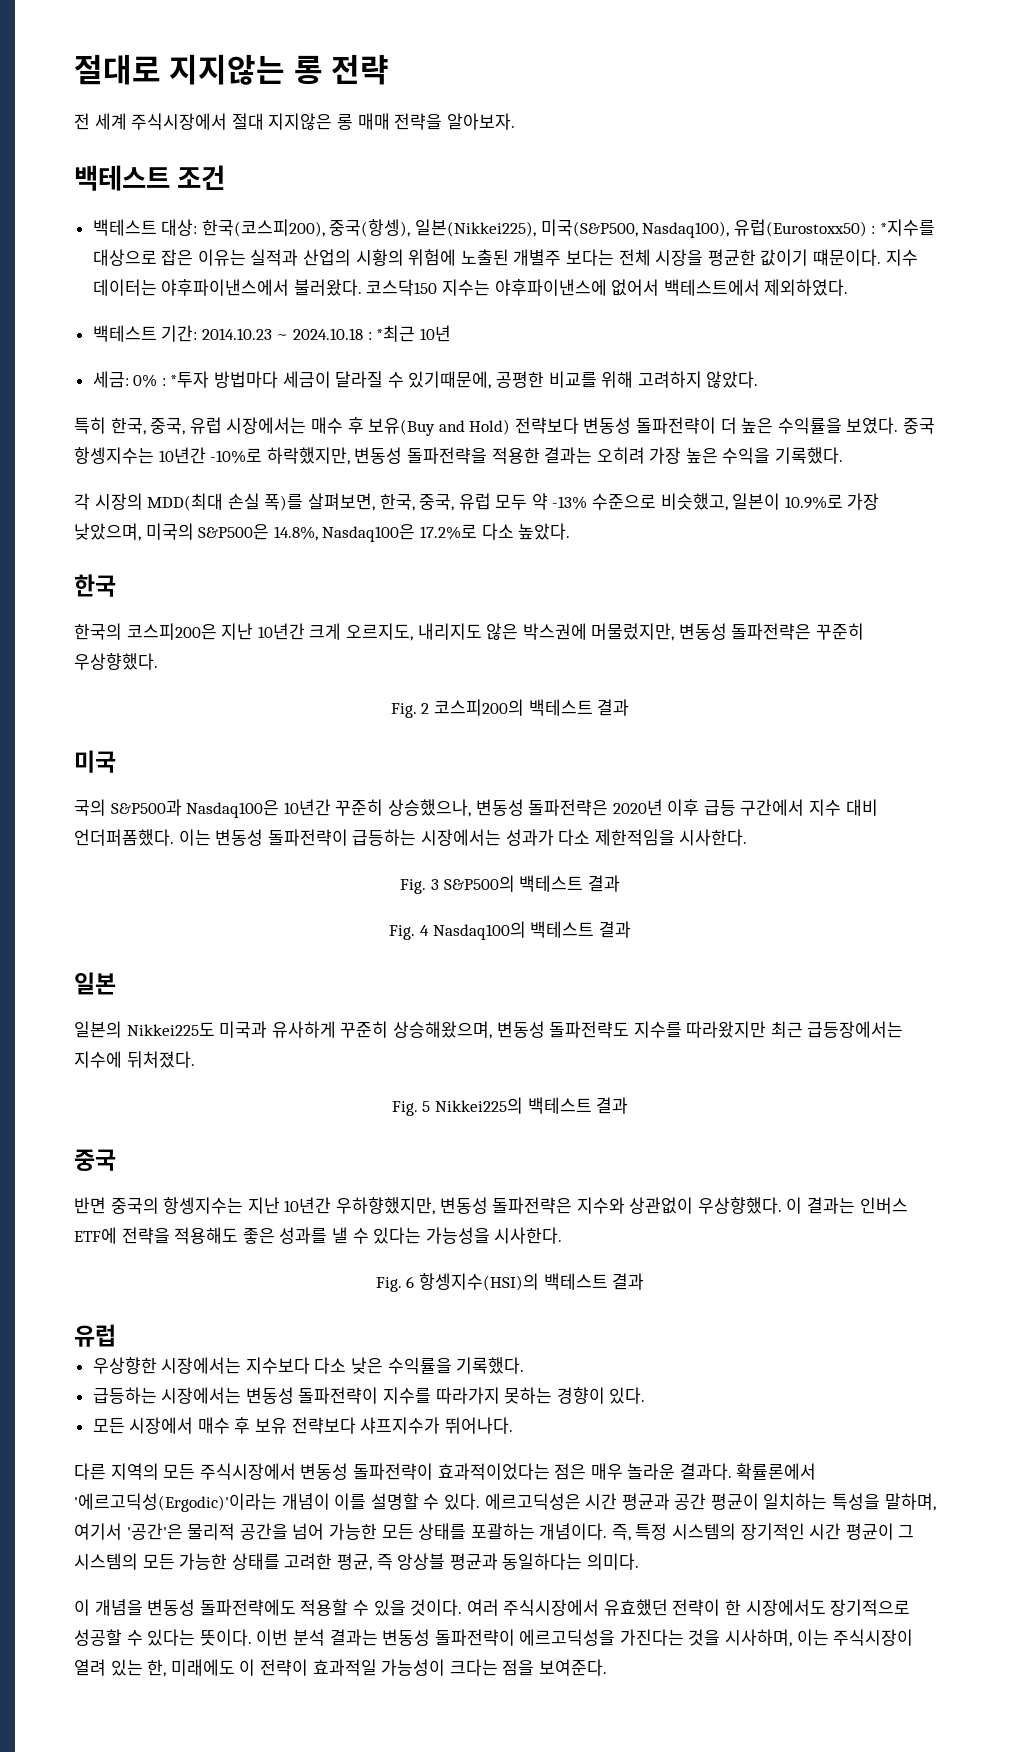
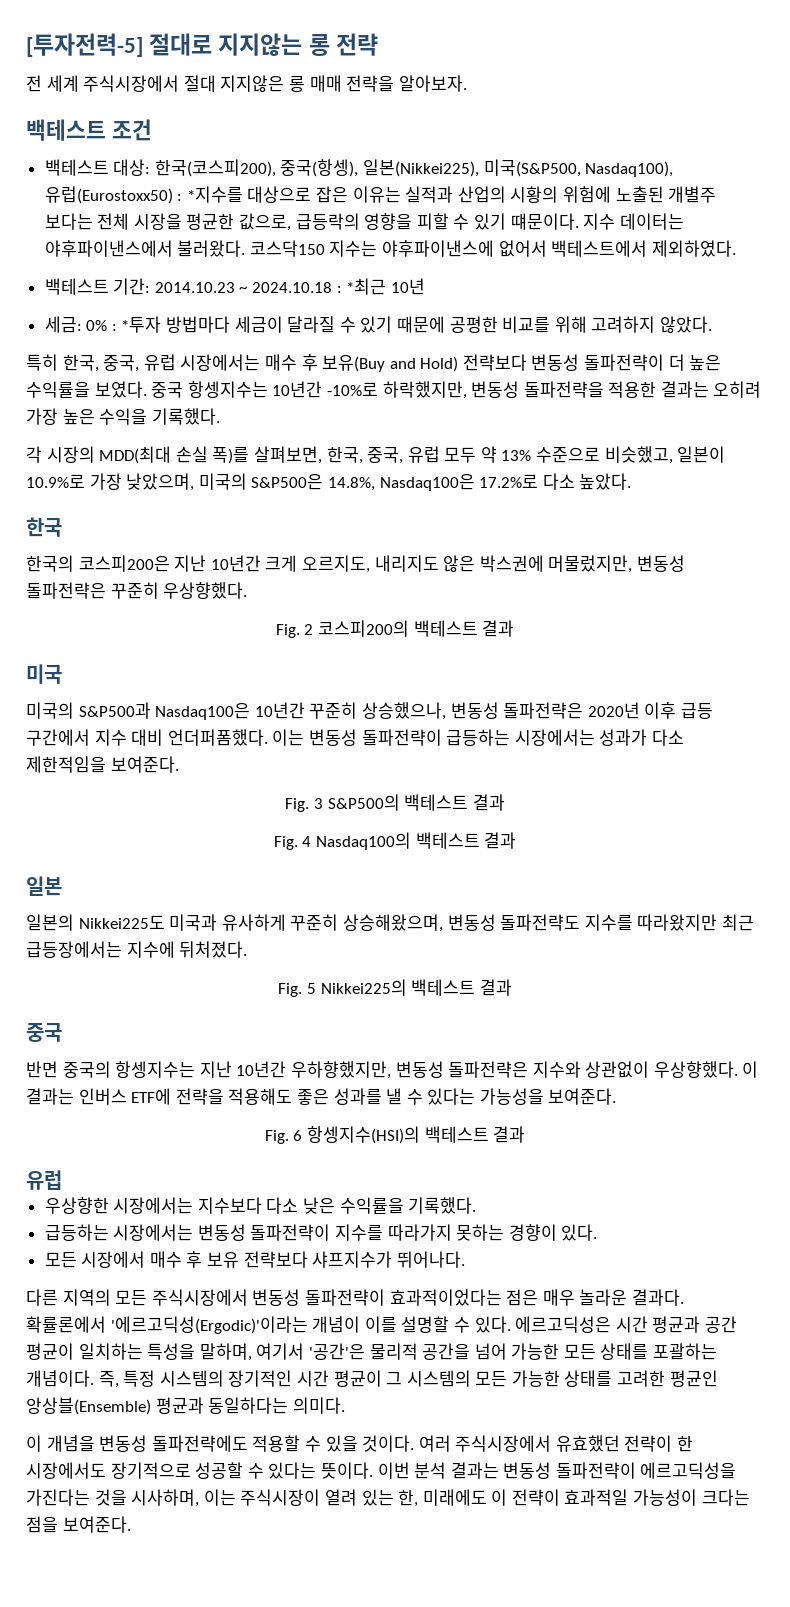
- 절대로 지지않는 롱 전략
+ [투자전력-5] 절대로 지지않는 롱 전략
- 백테스트 대상: 한국(코스피200), 중국(항셍), 일본(Nikkei225), 미국(S&P500, Nasdaq100), 유럽(Eurostoxx50) : *지수를 대상으로 잡은 이유는 실적과 산업의 시황의 위험에 노출된 개별주 보다는 전체 시장을 평균한 값이기 떄문이다.
+ 백테스트 대상: 한국(코스피200), 중국(항셍), 일본(Nikkei225), 미국(S&P500, Nasdaq100), 유럽(Eurostoxx50) : *지수를 대상으로 잡은 이유는 실적과 산업의 시황의 위험에 노출된 개별주 보다는 전체 시장을 평균한 값으로, 급등락의 영향을 피할 수 있기 떄문이다.
- 세금: 0% : *투자 방법마다 세금이 달라질 수 있기때문에, 공평한 비교를 위해 고려하지 않았다.
+ 세금: 0% : *투자 방법마다 세금이 달라질 수 있기 때문에 공평한 비교를 위해 고려하지 않았다.
- 각 시장의 MDD(최대 손실 폭)를 살펴보면, 한국, 중국, 유럽 모두 약 -13% 수준으로 비슷했고, 일본이 10.9%로 가장 낮았으며, 미국의 S&P500은 14.8%, Nasdaq100은 17.2%로 다소 높았다.
+ 각 시장의 MDD(최대 손실 폭)를 살펴보면, 한국, 중국, 유럽 모두 약 13% 수준으로 비슷했고, 일본이 10.9%로 가장 낮았으며, 미국의 S&P500은 14.8%, Nasdaq100은 17.2%로 다소 높았다.
- 국의 S&P500과 Nasdaq100은 10년간 꾸준히 상승했으나, 변동성 돌파전략은 2020년 이후 급등 구간에서 지수 대비 언더퍼폼했다.
+ 미국의 S&P500과 Nasdaq100은 10년간 꾸준히 상승했으나, 변동성 돌파전략은 2020년 이후 급등 구간에서 지수 대비 언더퍼폼했다.
- 이는 변동성 돌파전략이 급등하는 시장에서는 성과가 다소 제한적임을 시사한다.
+ 이는 변동성 돌파전략이 급등하는 시장에서는 성과가 다소 제한적임을 보여준다.
- 이 결과는 인버스 ETF에 전략을 적용해도 좋은 성과를 낼 수 있다는 가능성을 시사한다.
+ 이 결과는 인버스 ETF에 전략을 적용해도 좋은 성과를 낼 수 있다는 가능성을 보여준다.
- 즉, 특정 시스템의 장기적인 시간 평균이 그 시스템의 모든 가능한 상태를 고려한 평균, 즉 앙상블 평균과 동일하다는 의미다.
+ 즉, 특정 시스템의 장기적인 시간 평균이 그 시스템의 모든 가능한 상태를 고려한 평균인 앙상블(Ensemble) 평균과 동일하다는 의미다.

